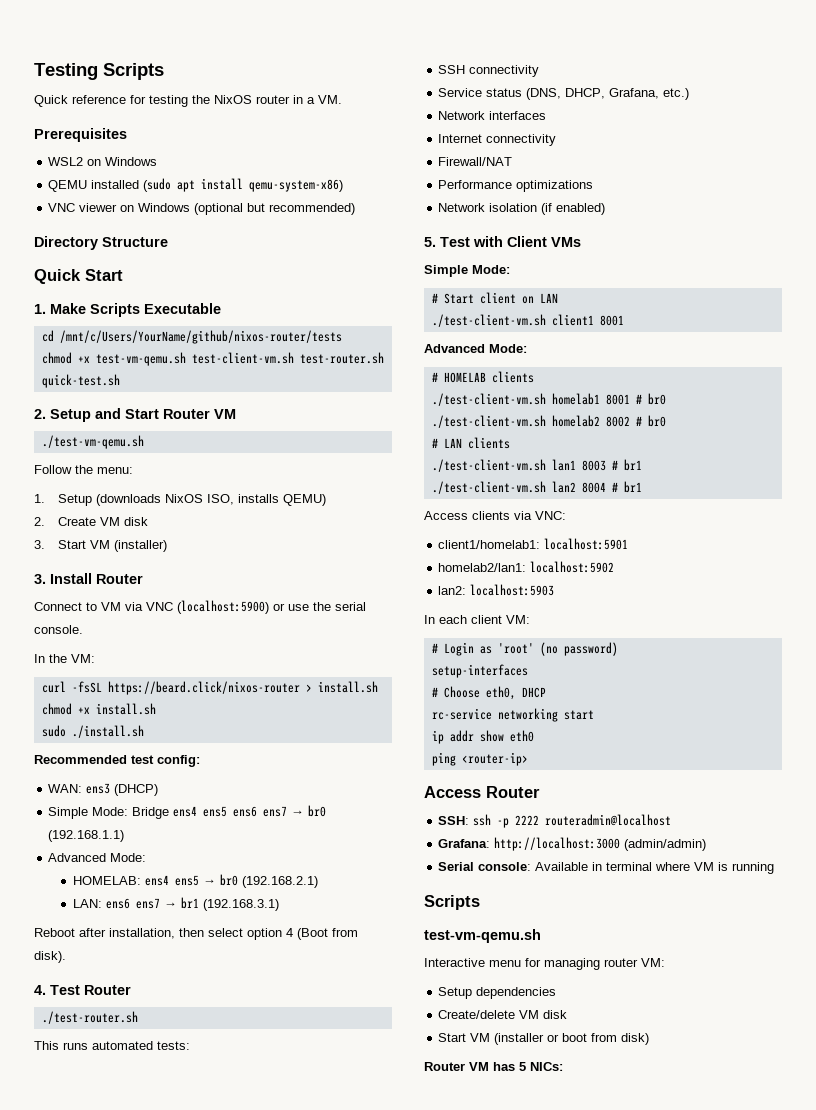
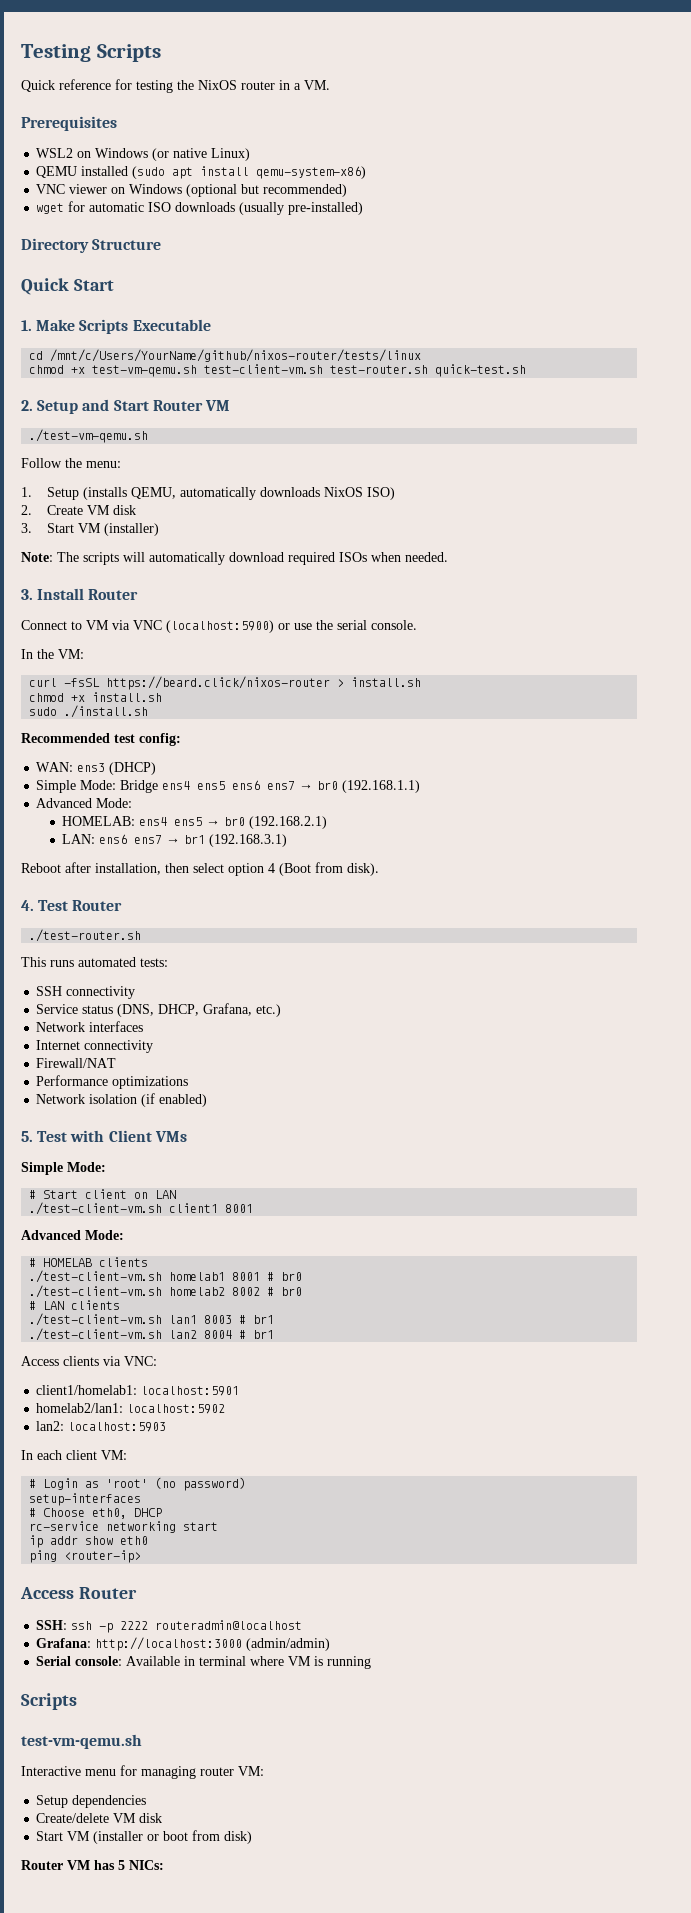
- WSL2 on Windows
+ WSL2 on Windows (or native Linux)
+ wget for automatic ISO downloads (usually pre-installed)
- cd /mnt/c/Users/YourName/github/nixos-router/tests
+ cd /mnt/c/Users/YourName/github/nixos-router/tests/linux
- 1. Setup (downloads NixOS ISO, installs QEMU)
+ 1. Setup (installs QEMU, automatically downloads NixOS ISO)
+ Note: The scripts will automatically download required ISOs when needed.

